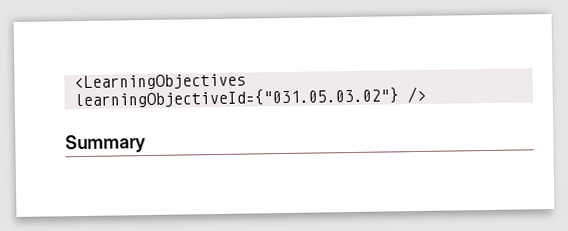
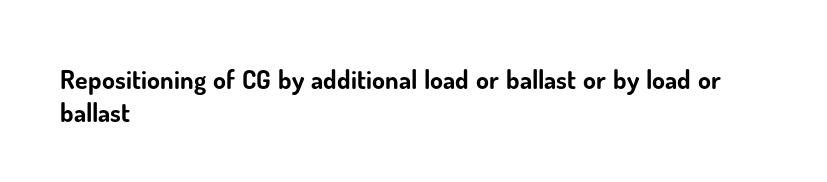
- <LearningObjectives learningObjectiveId={"031.05.03.02"} />
- Summary
+ Repositioning of CG by additional load or ballast or by load or ballast

